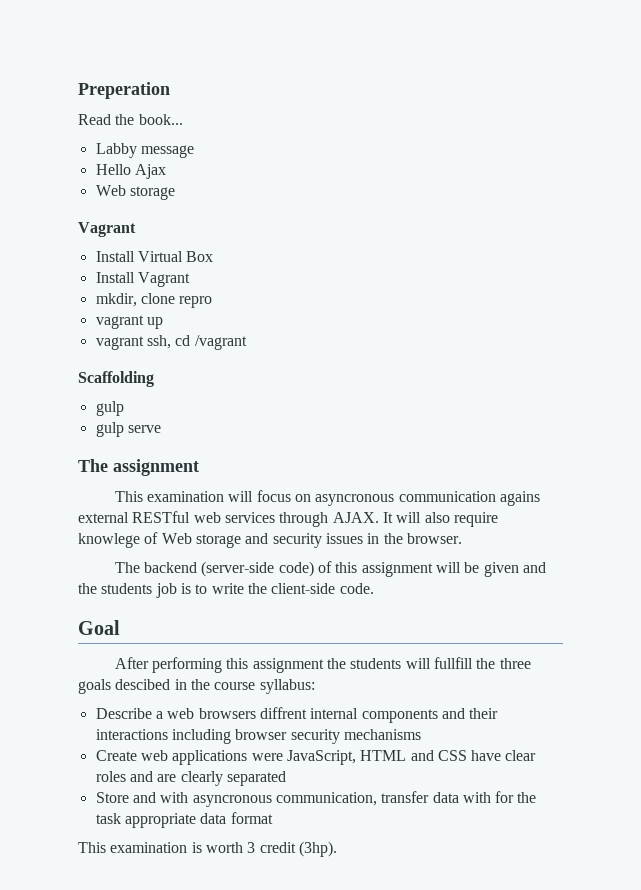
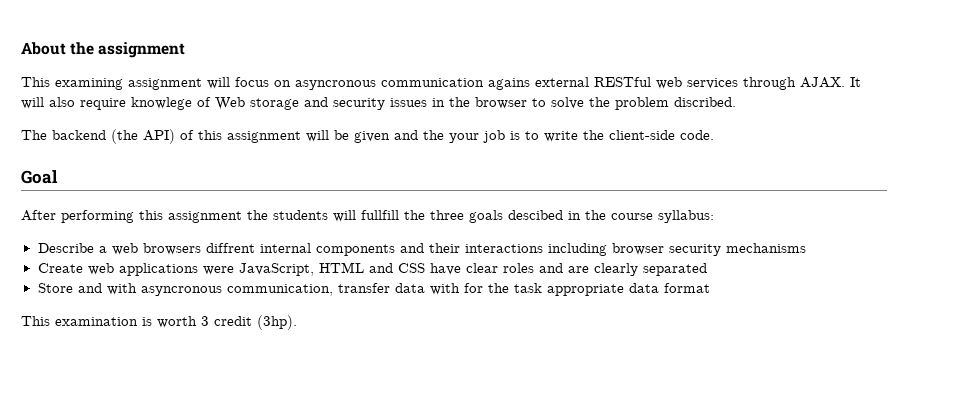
- Preperation
- Read the book...
- Labby message
- Hello Ajax
- Web storage
- Vagrant
- Install Virtual Box
- Install Vagrant
- mkdir, clone repro
- vagrant up
- vagrant ssh, cd /vagrant
- Scaffolding
- gulp
- gulp serve
- The assignment
+ About the assignment
- This examination will focus on asyncronous communication agains external RESTful web services through AJAX.
+ This examining assignment will focus on asyncronous communication agains external RESTful web services through AJAX.
- It will also require knowlege of Web storage and security issues in the browser.
+ It will also require knowlege of Web storage and security issues in the browser to solve the problem discribed.
- The backend (server-side code) of this assignment will be given and the students job is to write the client-side code.
+ The backend (the API) of this assignment will be given and the your job is to write the client-side code.

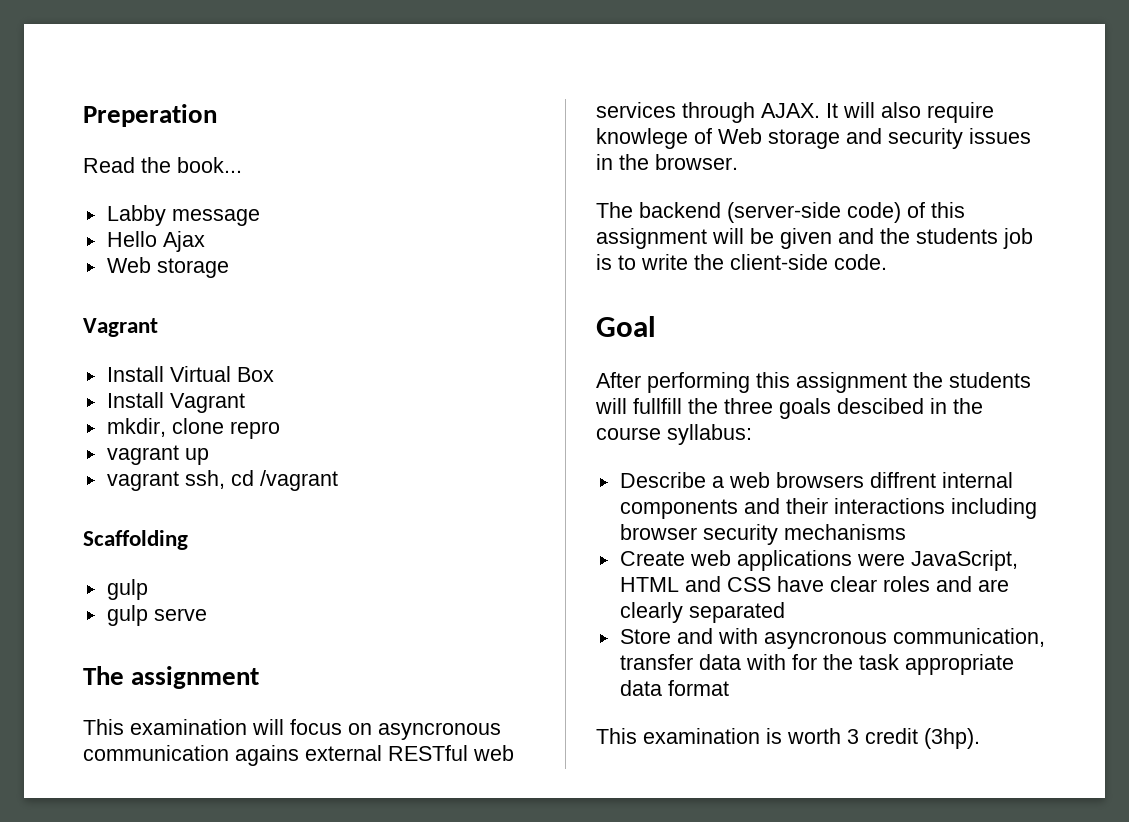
- About the assignment
+ Preperation
+ Read the book...
+ Labby message
+ Hello Ajax
+ Web storage
+ Vagrant
+ Install Virtual Box
+ Install Vagrant
+ mkdir, clone repro
+ vagrant up
+ vagrant ssh, cd /vagrant
+ Scaffolding
+ gulp
+ gulp serve
+ The assignment
- This examining assignment will focus on asyncronous communication agains external RESTful web services through AJAX.
+ This examination will focus on asyncronous communication agains external RESTful web services through AJAX.
- It will also require knowlege of Web storage and security issues in the browser to solve the problem discribed.
+ It will also require knowlege of Web storage and security issues in the browser.
- The backend (the API) of this assignment will be given and the your job is to write the client-side code.
+ The backend (server-side code) of this assignment will be given and the students job is to write the client-side code.

